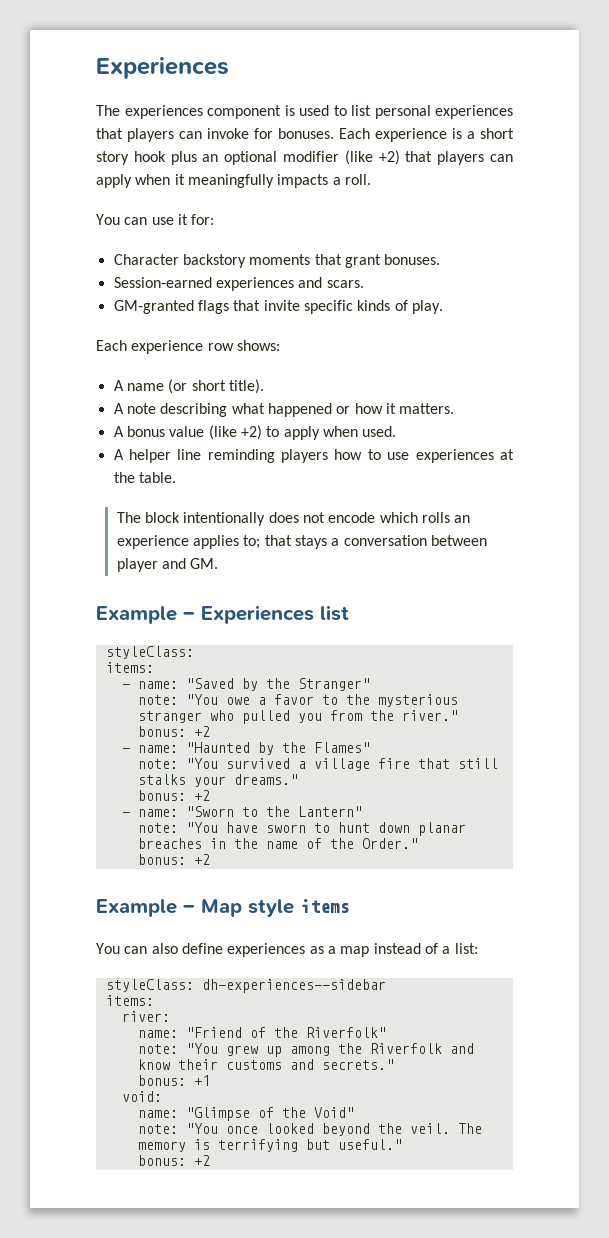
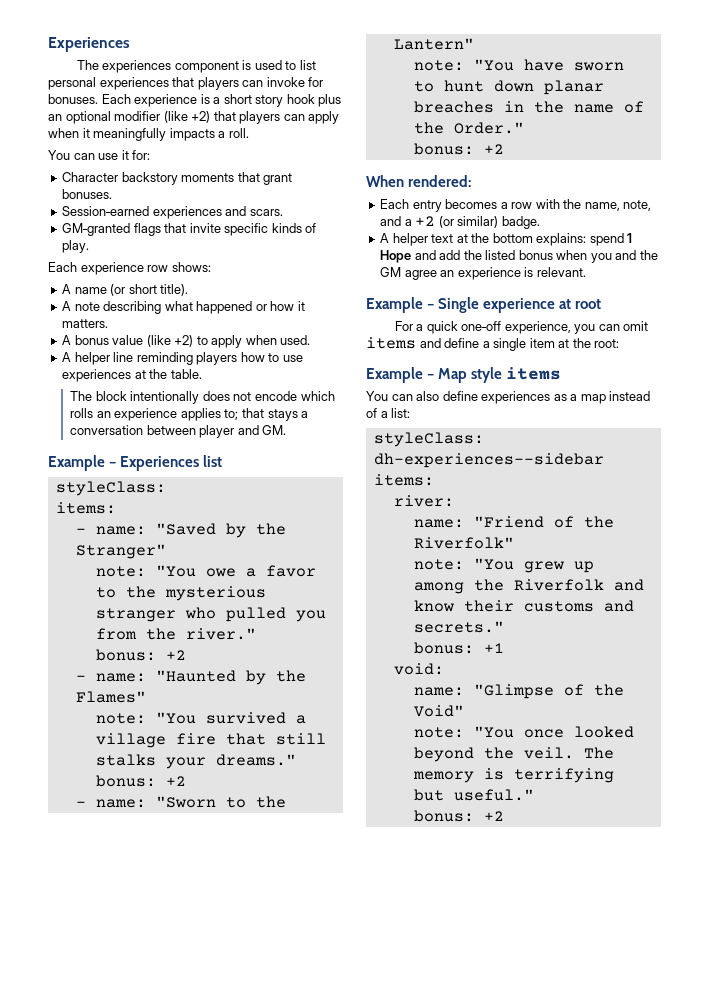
+ When rendered:
+ Each entry becomes a row with the name, note, and a +2 (or similar) badge.
+ A helper text at the bottom explains: spend 1 Hope and add the listed bonus when you and the GM agree an experience is relevant.
+ Example – Single experience at root
+ For a quick one‑off experience, you can omit items and define a single item at the root:

